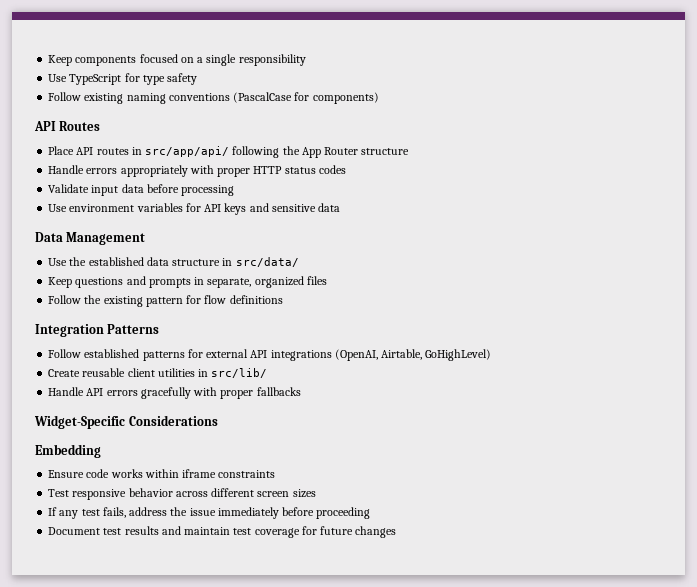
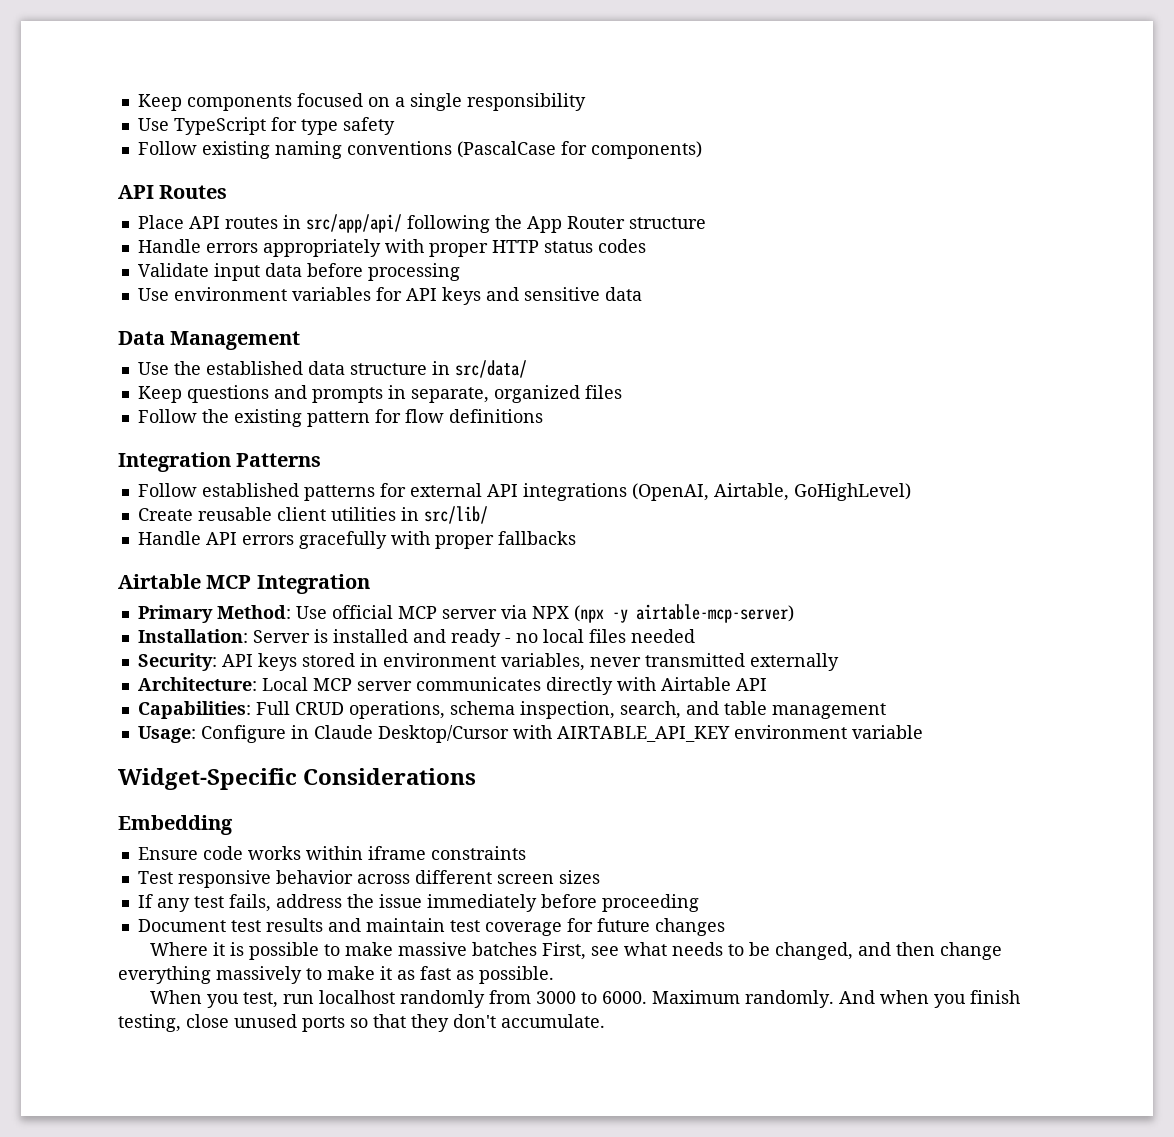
+ Airtable MCP Integration
+ Primary Method: Use official MCP server via NPX (npx -y airtable-mcp-server)
+ Installation: Server is installed and ready - no local files needed
+ Security: API keys stored in environment variables, never transmitted externally
+ Architecture: Local MCP server communicates directly with Airtable API
+ Capabilities: Full CRUD operations, schema inspection, search, and table management
+ Usage: Configure in Claude Desktop/Cursor with AIRTABLE_API_KEY environment variable
+ Where it is possible to make massive batches First, see what needs to be changed, and then change everything massively to make it as fast as possible.
+ When you test, run localhost randomly from 3000 to 6000. Maximum randomly. And when you finish testing, close unused ports so that they don't accumulate.

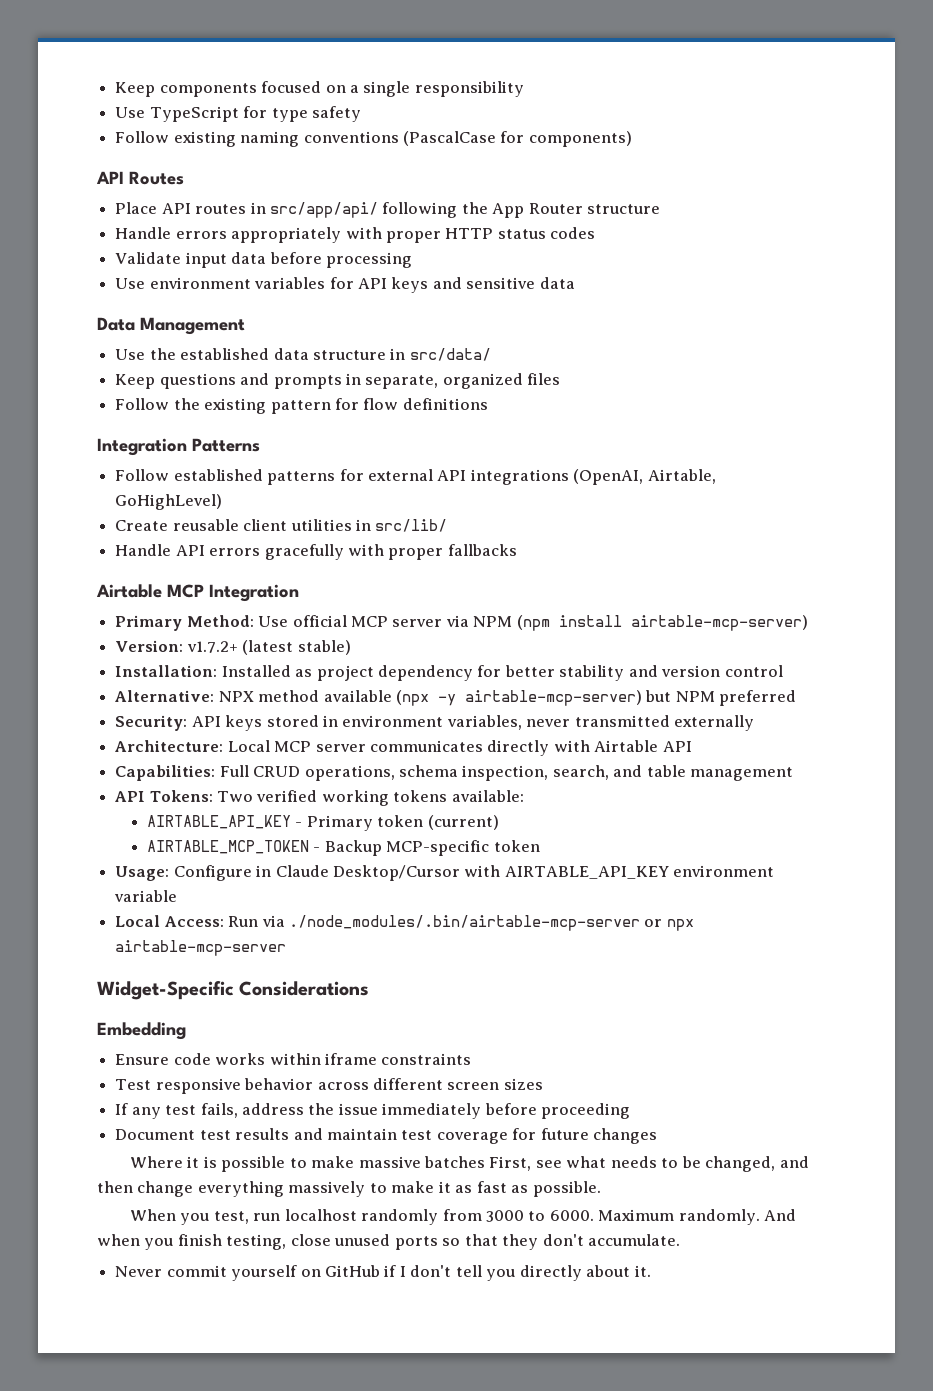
- Primary Method: Use official MCP server via NPX (npx -y airtable-mcp-server)
- Installation: Server is installed and ready - no local files needed
+ Primary Method: Use official MCP server via NPM (npm install airtable-mcp-server)
+ Version: v1.7.2+ (latest stable)
+ Installation: Installed as project dependency for better stability and version control
+ Alternative: NPX method available (npx -y airtable-mcp-server) but NPM preferred
+ API Tokens: Two verified working tokens available:
+ AIRTABLE_API_KEY - Primary token (current)
+ AIRTABLE_MCP_TOKEN - Backup MCP-specific token
+ Local Access: Run via ./node_modules/.bin/airtable-mcp-server or npx airtable-mcp-server
+ Never commit yourself on GitHub if I don't tell you directly about it.

